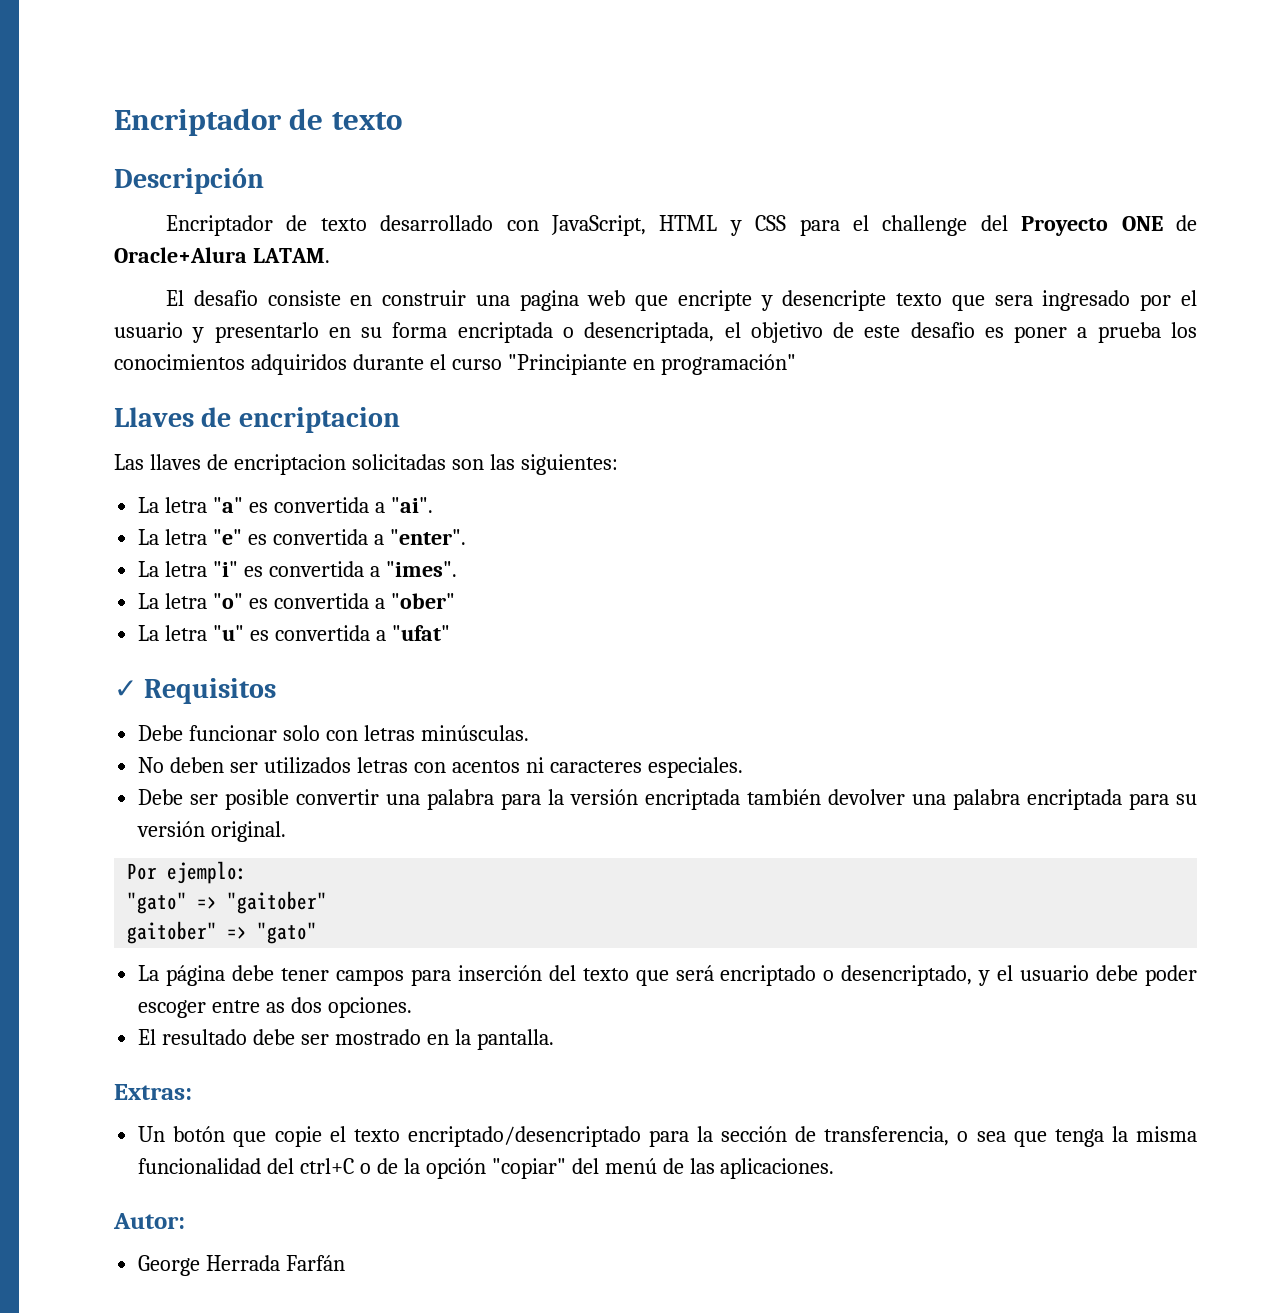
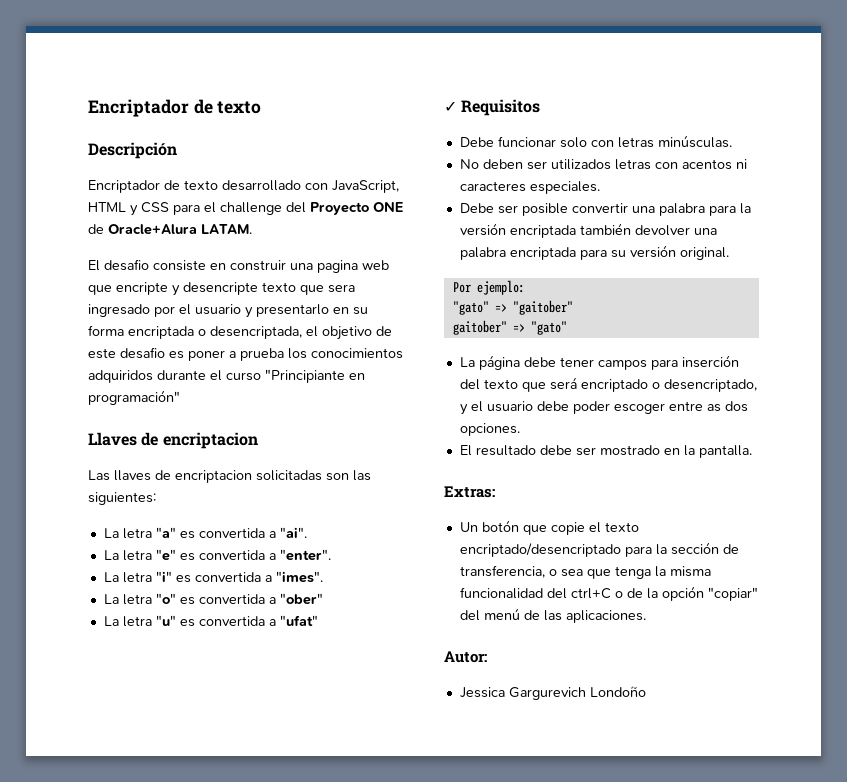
- George Herrada Farfán
+ Jessica Gargurevich Londoño

